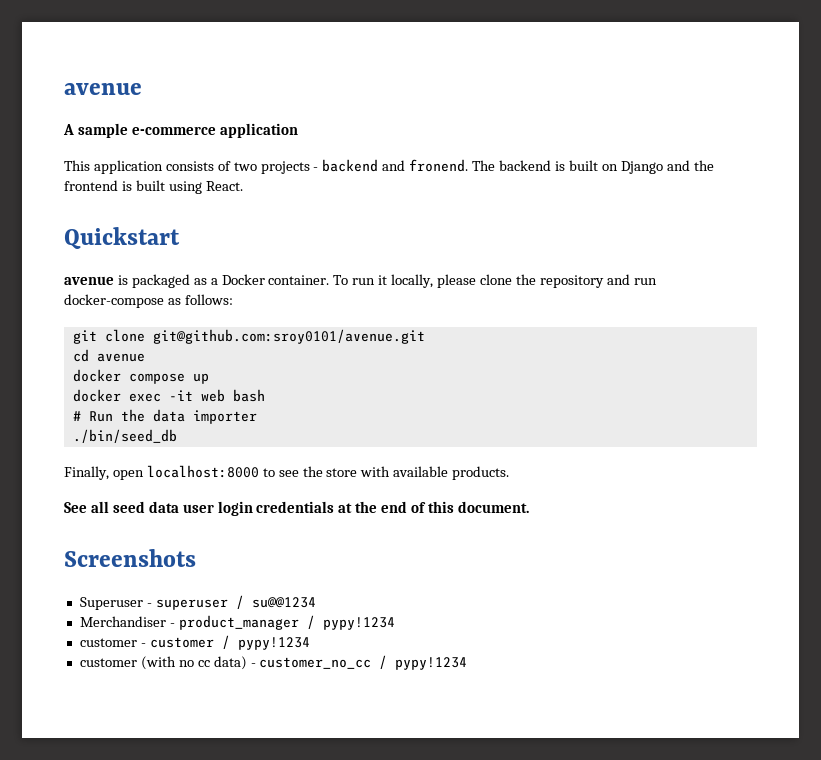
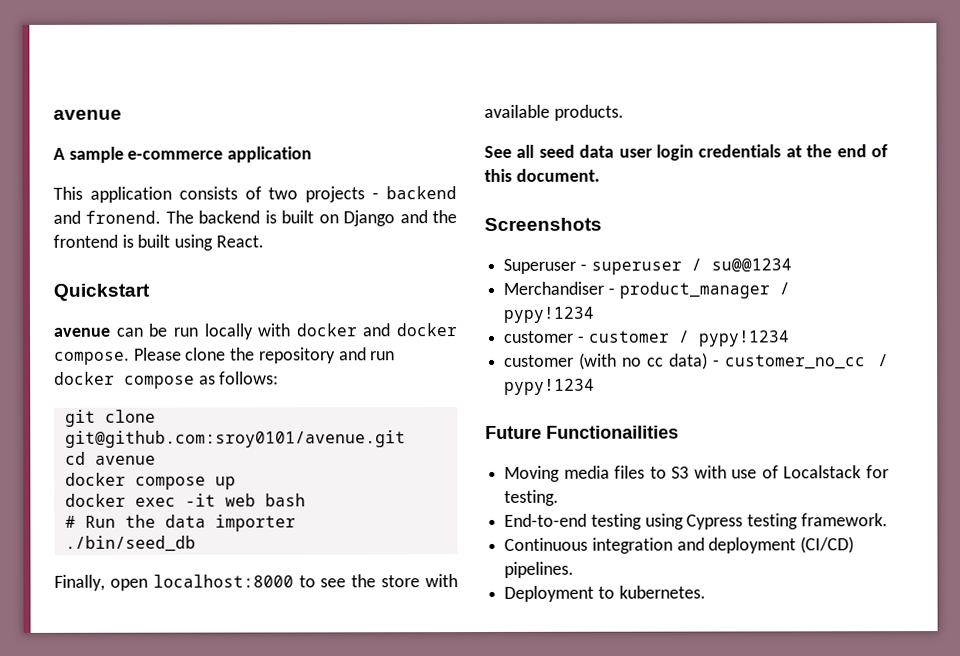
- avenue is packaged as a Docker container. To run it locally, please clone the repository and run docker-compose as follows:
+ avenue can be run locally with docker and docker compose. Please clone the repository and run docker compose as follows:
+ Future Functionailities
+ Moving media files to S3 with use of Localstack for testing.
+ End-to-end testing using Cypress testing framework.
+ Continuous integration and deployment (CI/CD) pipelines.
+ Deployment to kubernetes.

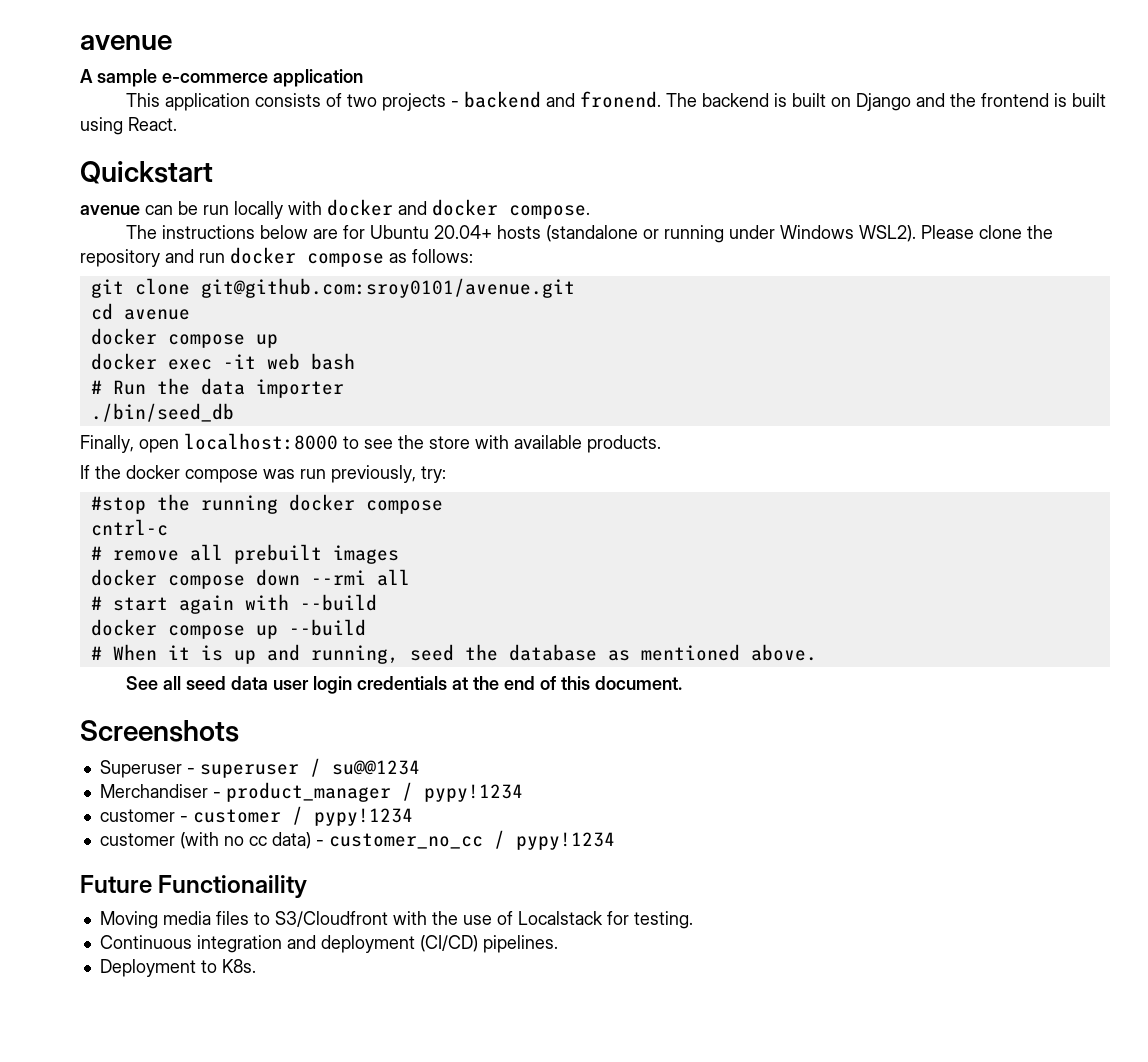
- avenue can be run locally with docker and docker compose. Please clone the repository and run docker compose as follows:
+ avenue can be run locally with docker and docker compose.
+ The instructions below are for Ubuntu 20.04+ hosts (standalone or running under Windows WSL2). Please clone the repository and run docker compose as follows:
+ If the docker compose was run previously, try:
+ #stop the running docker compose
+ cntrl-c
+ # remove all prebuilt images
+ docker compose down --rmi all
+ # start again with --build
+ docker compose up --build
+ # When it is up and running, seed the database as mentioned above.
- Future Functionailities
+ Future Functionaility
- Moving media files to S3 with use of Localstack for testing.
+ Moving media files to S3/Cloudfront with the use of Localstack for testing.
- End-to-end testing using Cypress testing framework.
- Deployment to kubernetes.
+ Deployment to K8s.

